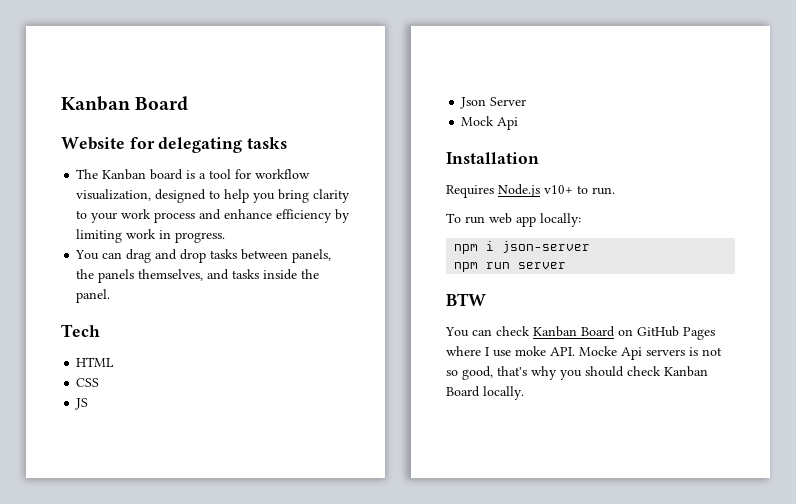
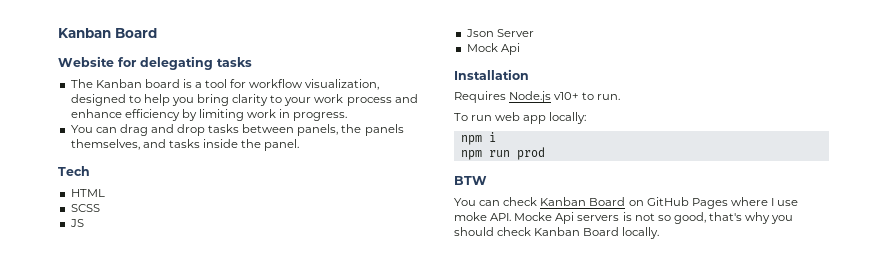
- CSS
+ SCSS
- npm i json-server
+ npm i
- npm run server
+ npm run prod

